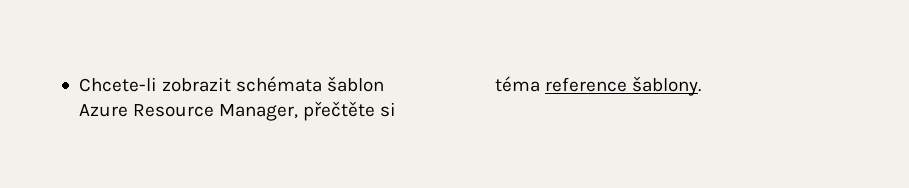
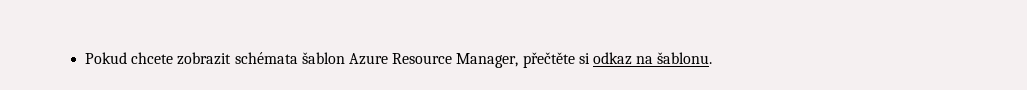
- Chcete-li zobrazit schémata šablon Azure Resource Manager, přečtěte si téma reference šablony.
+ Pokud chcete zobrazit schémata šablon Azure Resource Manager, přečtěte si odkaz na šablonu.

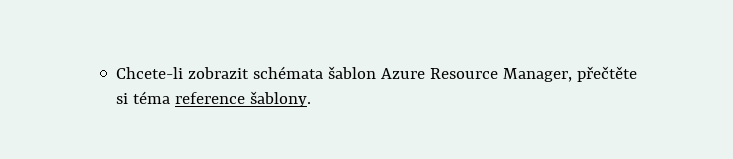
- Pokud chcete zobrazit schémata šablon Azure Resource Manager, přečtěte si odkaz na šablonu.
+ Chcete-li zobrazit schémata šablon Azure Resource Manager, přečtěte si téma reference šablony.

